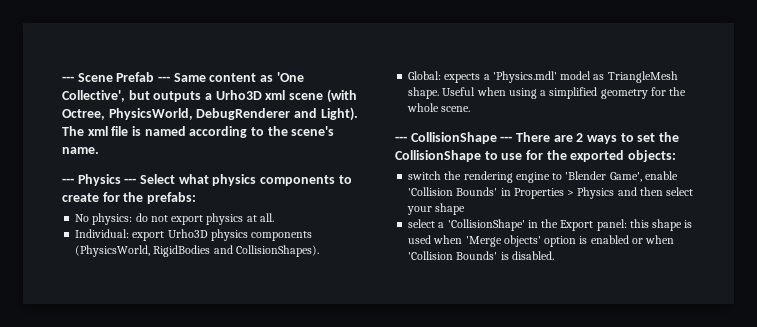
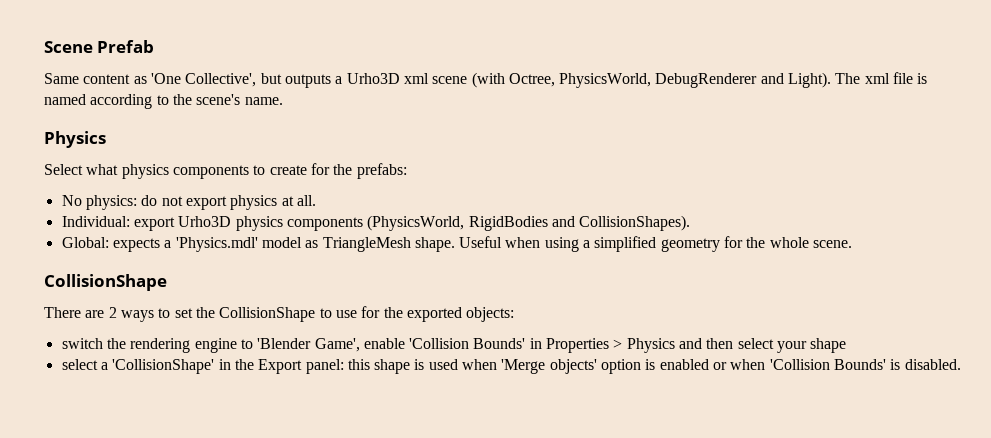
- --- Scene Prefab --- Same content as 'One Collective', but outputs a Urho3D xml scene (with Octree, PhysicsWorld, DebugRenderer and Light).
+ Scene Prefab
+ Same content as 'One Collective', but outputs a Urho3D xml scene (with Octree, PhysicsWorld, DebugRenderer and Light).
  The xml file is named according to the scene's name.
- --- Physics --- Select what physics components to create for the prefabs:
+ Physics
+ Select what physics components to create for the prefabs:
  Useful when using a simplified geometry for the whole scene.
- --- CollisionShape --- There are 2 ways to set the CollisionShape to use for the exported objects:
+ CollisionShape
+ There are 2 ways to set the CollisionShape to use for the exported objects:

